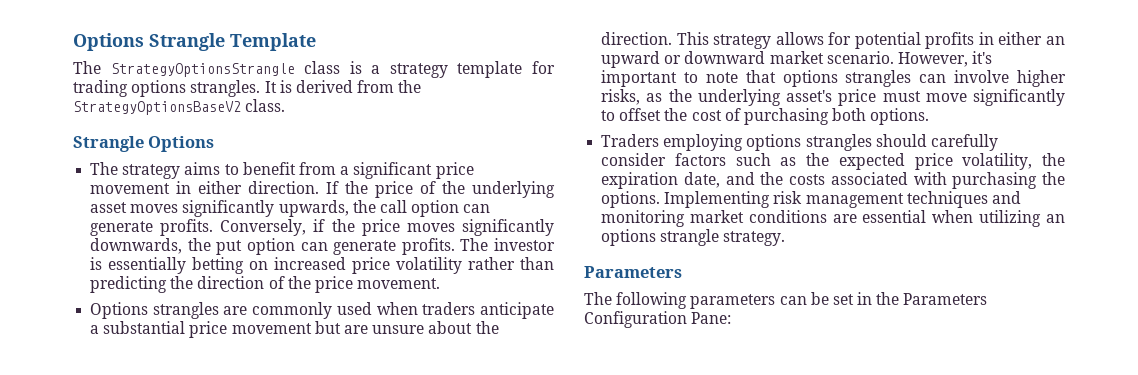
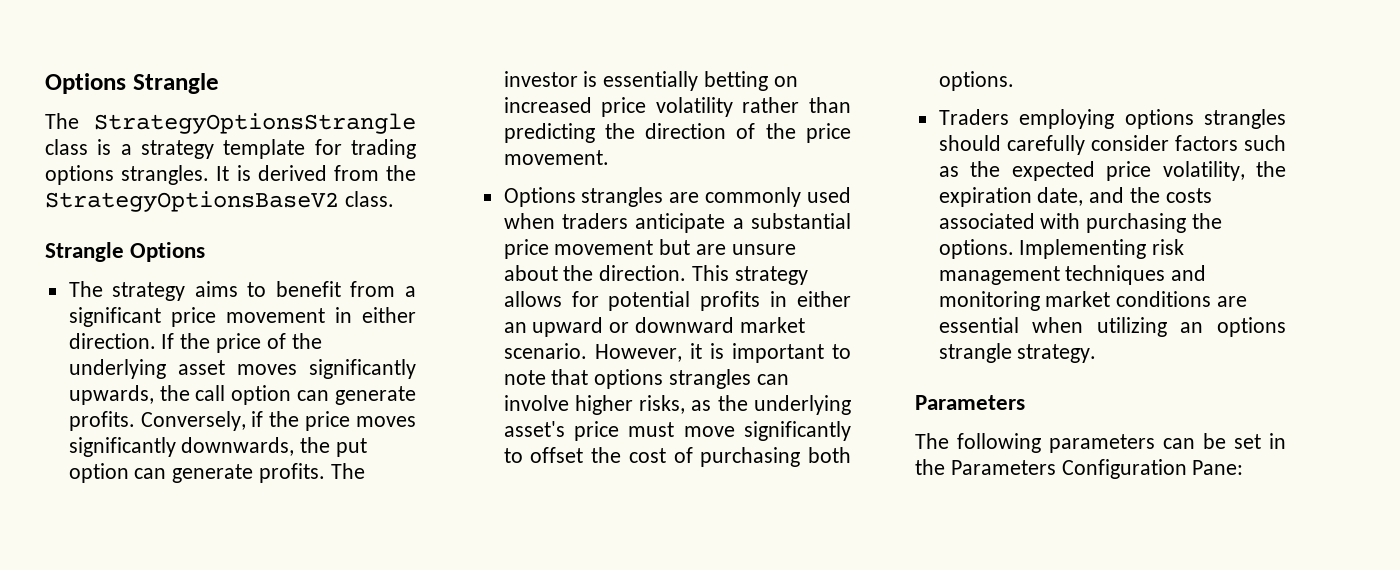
- Options Strangle Template
+ Options Strangle
- However, it's important to note that options strangles can involve higher risks, as the underlying asset's price must move significantly to offset the cost of purchasing both options.
+ However, it is important to note that options strangles can involve higher risks, as the underlying asset's price must move significantly to offset the cost of purchasing both options.

